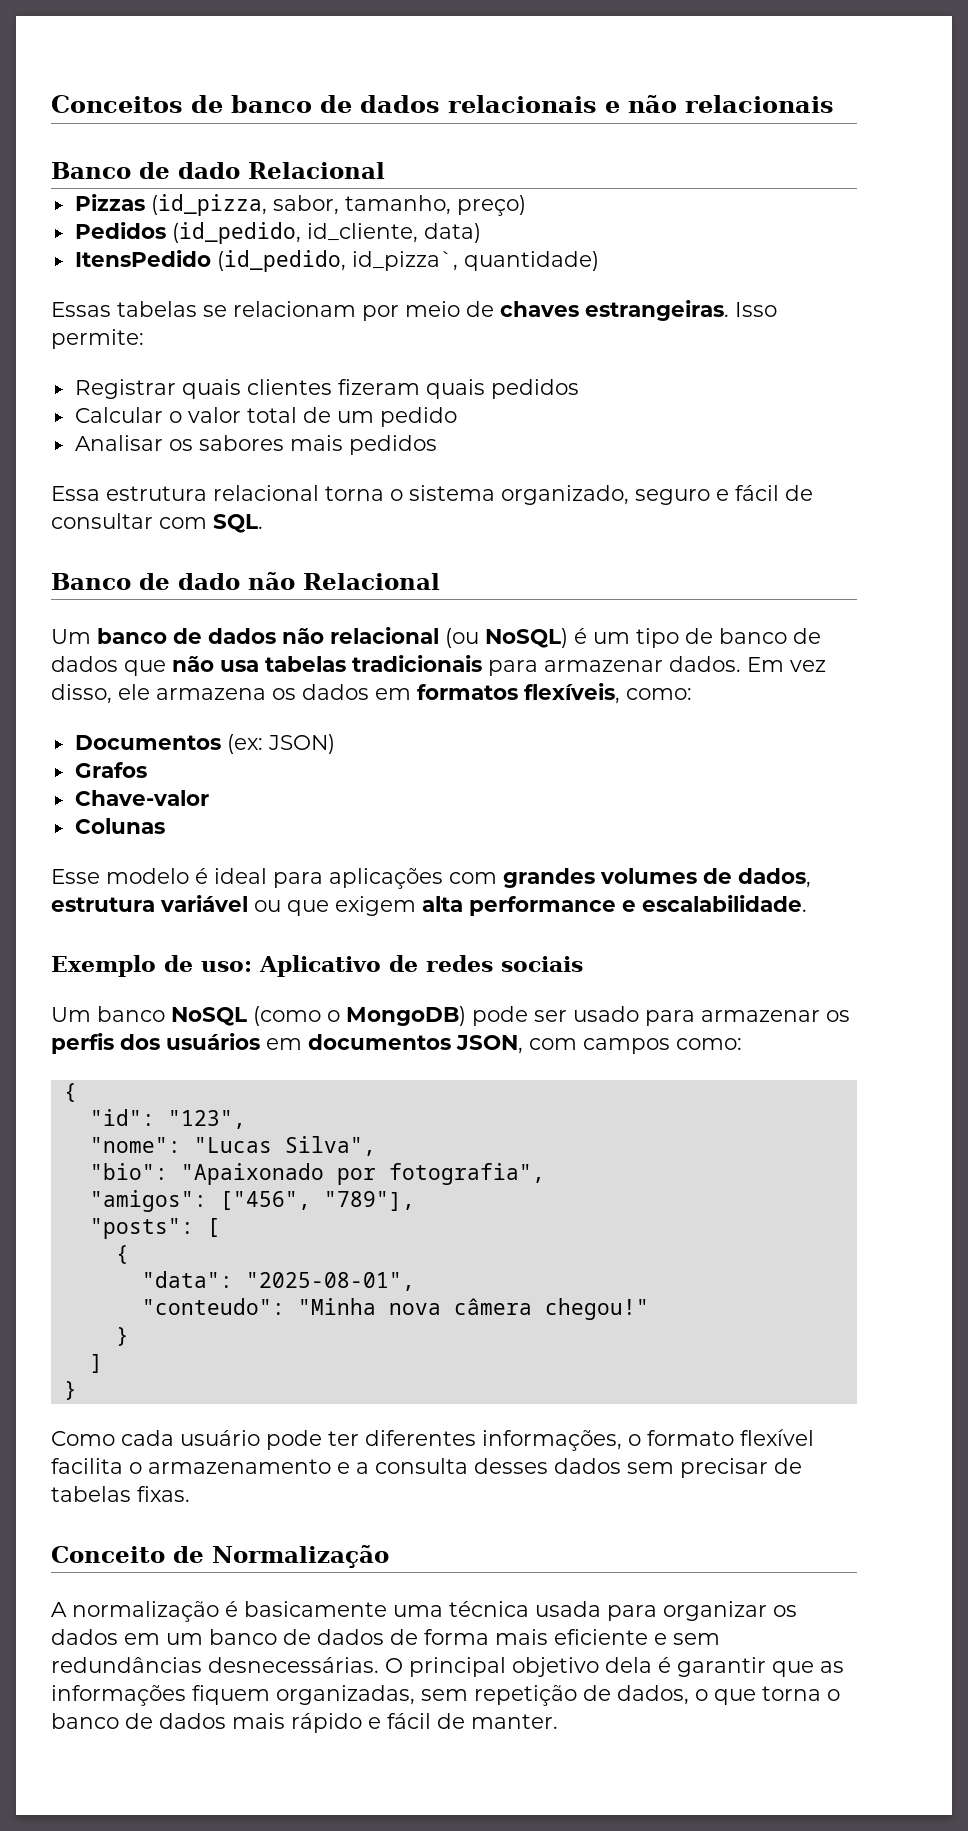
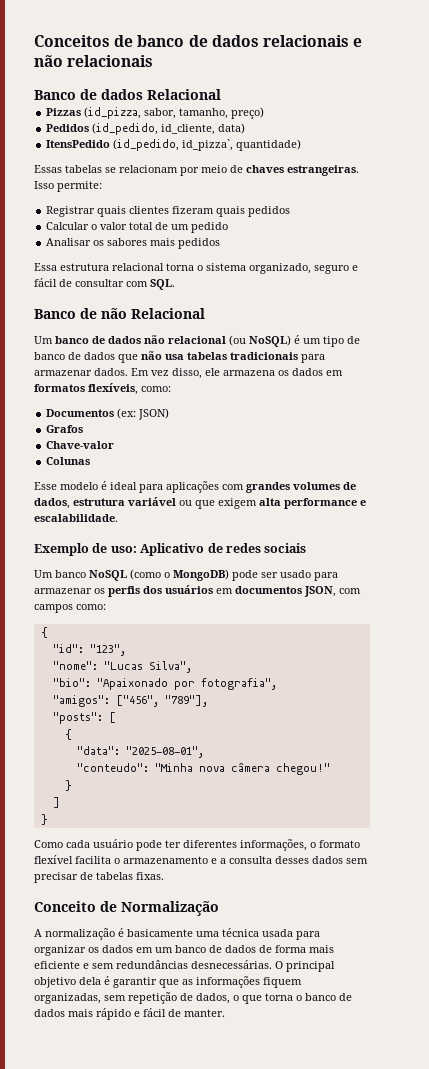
- Banco de dado Relacional
+ Banco de dados Relacional
- Banco de dado não Relacional
+ Banco de não Relacional

